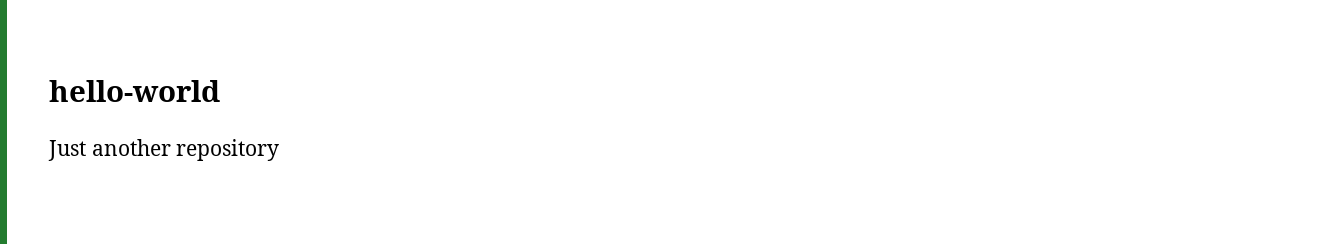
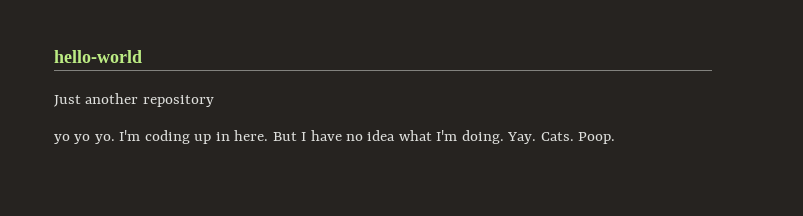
+ yo yo yo. I'm coding up in here. But I have no idea what I'm doing. Yay. Cats. Poop.

